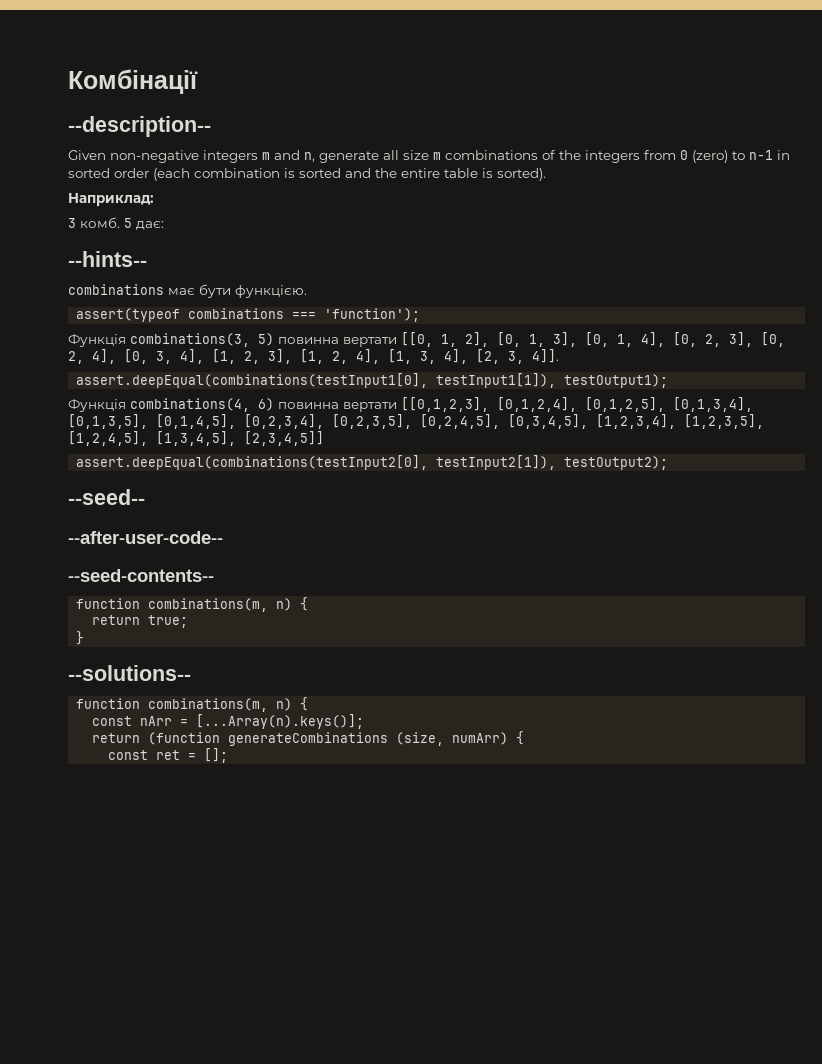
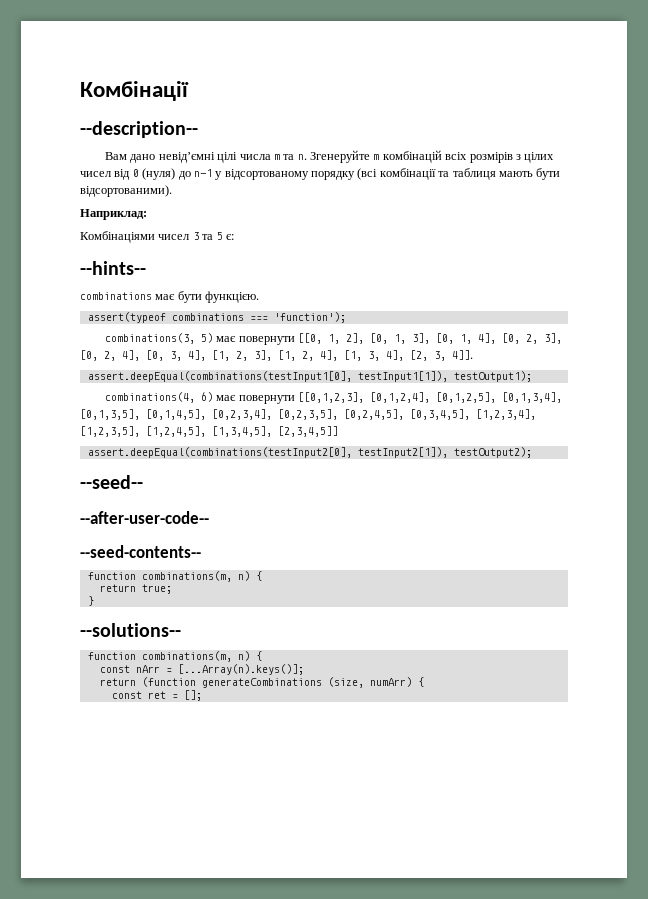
- Given non-negative integers m and n, generate all size m combinations of the integers from 0 (zero) to n-1 in sorted order (each combination is sorted and the entire table is sorted).
+ Вам дано невід’ємні цілі числа m та n. Згенеруйте m комбінацій всіх розмірів з цілих чисел від 0 (нуля) до n-1 у відсортованому порядку (всі комбінації та таблиця мають бути відсортованими).
  Наприклад:
- 3 комб. 5 дає:
+ Комбінаціями чисел 3 та 5 є:
- Функція combinations(3, 5) повинна вертати [[0, 1, 2], [0, 1, 3], [0, 1, 4], [0, 2, 3], [0, 2, 4], [0, 3, 4], [1, 2, 3], [1, 2, 4], [1, 3, 4], [2, 3, 4]].
+ combinations(3, 5) має повернути [[0, 1, 2], [0, 1, 3], [0, 1, 4], [0, 2, 3], [0, 2, 4], [0, 3, 4], [1, 2, 3], [1, 2, 4], [1, 3, 4], [2, 3, 4]].
- Функція combinations(4, 6) повинна вертати [[0,1,2,3], [0,1,2,4], [0,1,2,5], [0,1,3,4], [0,1,3,5], [0,1,4,5], [0,2,3,4], [0,2,3,5], [0,2,4,5], [0,3,4,5], [1,2,3,4], [1,2,3,5], [1,2,4,5], [1,3,4,5], [2,3,4,5]]
+ combinations(4, 6) має повернути [[0,1,2,3], [0,1,2,4], [0,1,2,5], [0,1,3,4], [0,1,3,5], [0,1,4,5], [0,2,3,4], [0,2,3,5], [0,2,4,5], [0,3,4,5], [1,2,3,4], [1,2,3,5], [1,2,4,5], [1,3,4,5], [2,3,4,5]]

